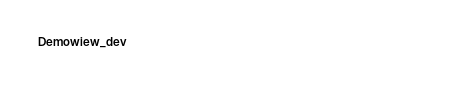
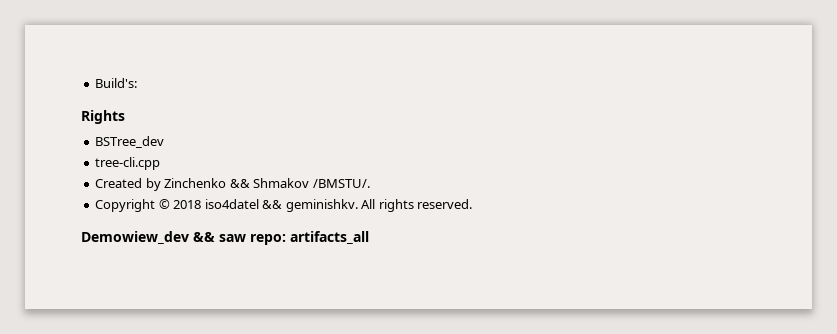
- Demowiew_dev
+ Build's:
+ Rights
+ BSTree_dev
+ tree-cli.cpp
+ Created by Zinchenko && Shmakov /BMSTU/.
+ Copyright © 2018 iso4datel && geminishkv. All rights reserved.
+ Demowiew_dev && saw repo: artifacts_all

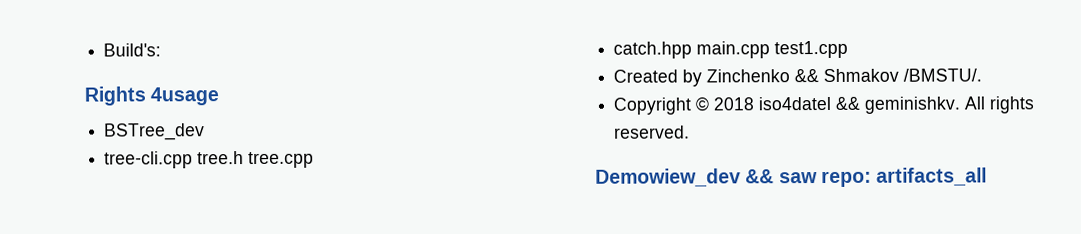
- Rights
+ Rights 4usage
- tree-cli.cpp
+ tree-cli.cpp tree.h tree.cpp
+ catch.hpp main.cpp test1.cpp

